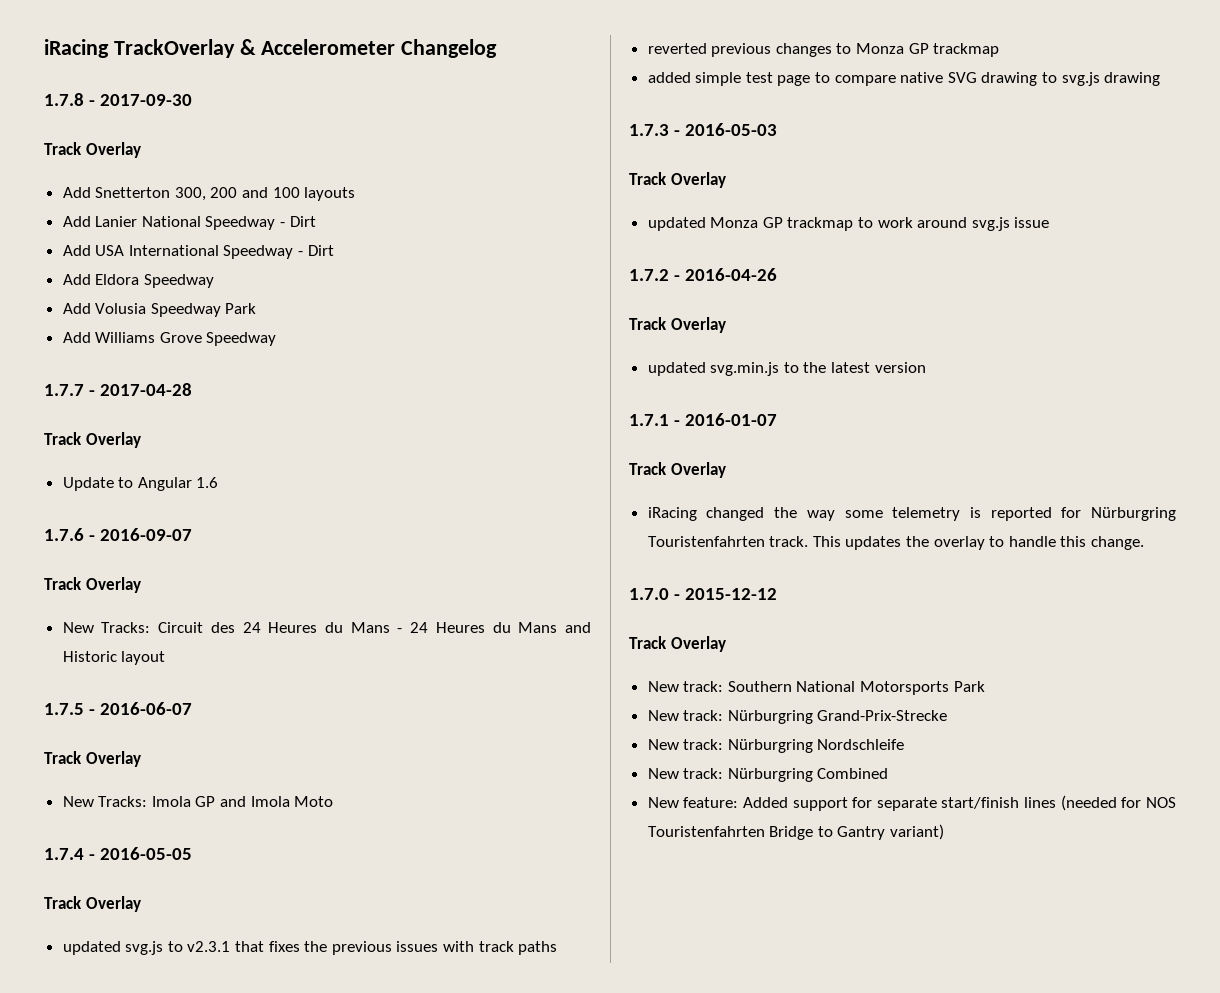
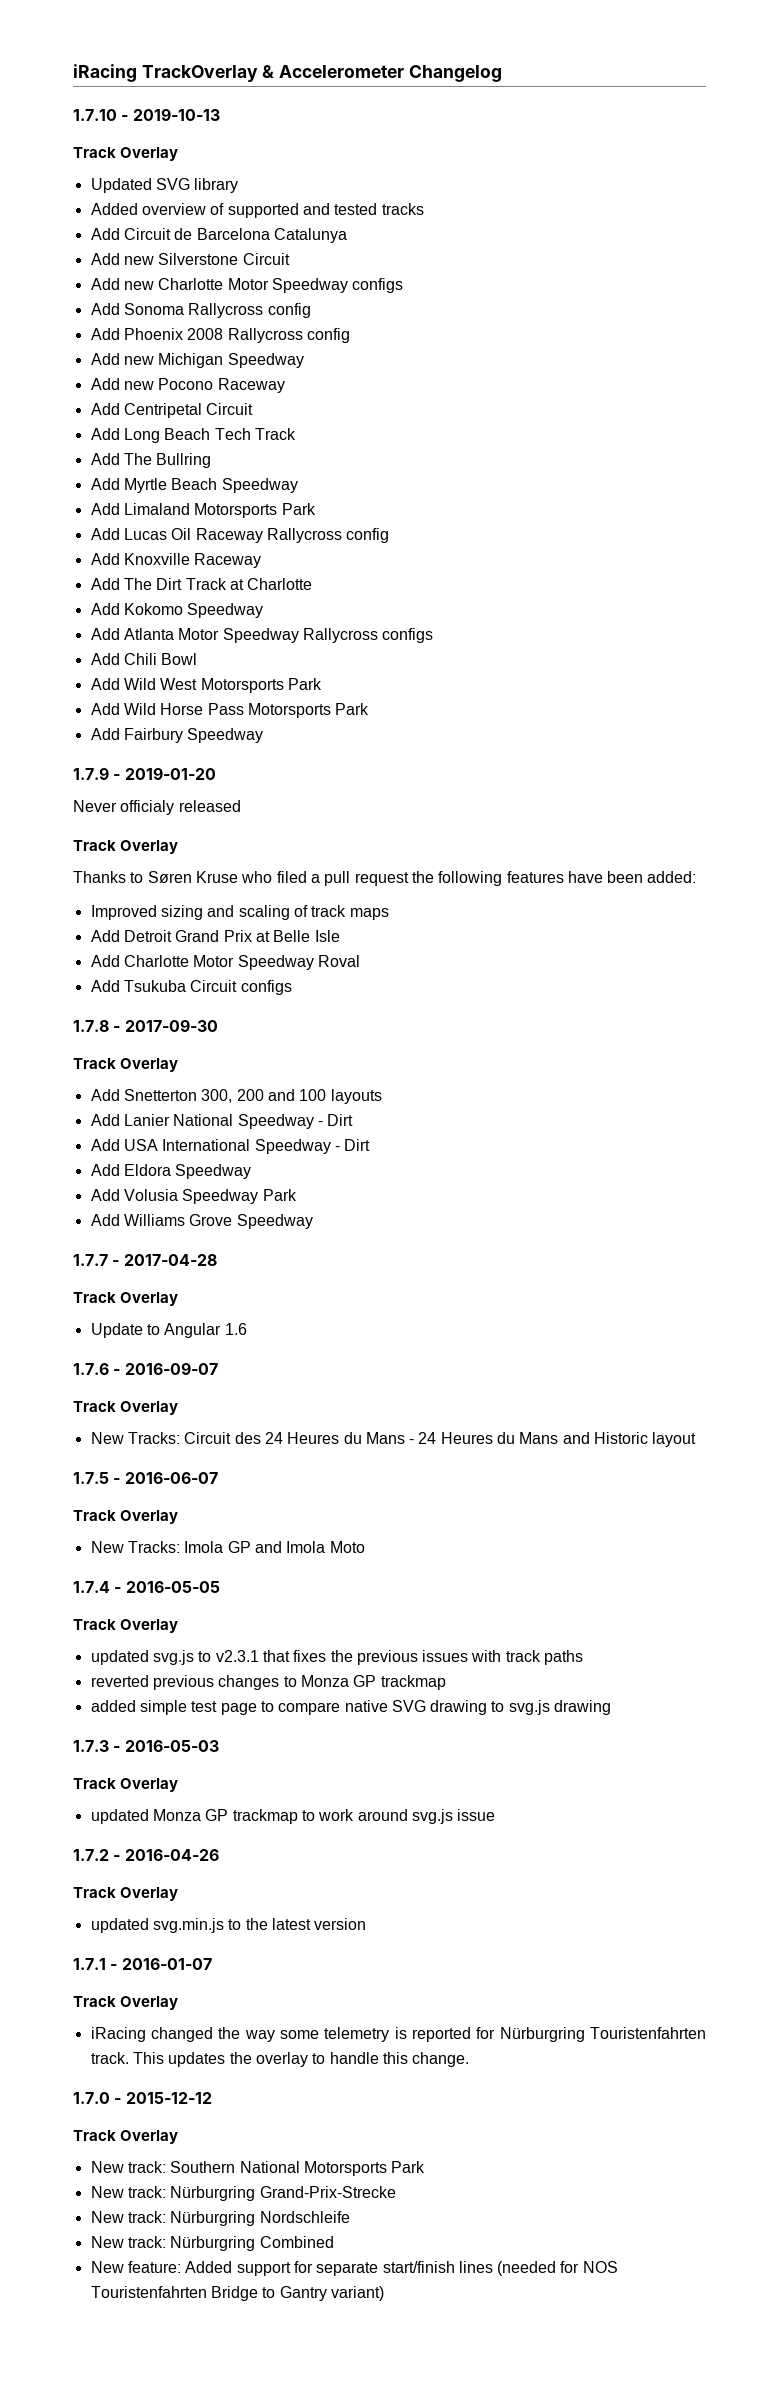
+ 1.7.10 - 2019-10-13
+ Track Overlay
+ Updated SVG library
+ Added overview of supported and tested tracks
+ Add Circuit de Barcelona Catalunya
+ Add new Silverstone Circuit
+ Add new Charlotte Motor Speedway configs
+ Add Sonoma Rallycross config
+ Add Phoenix 2008 Rallycross config
+ Add new Michigan Speedway
+ Add new Pocono Raceway
+ Add Centripetal Circuit
+ Add Long Beach Tech Track
+ Add The Bullring
+ Add Myrtle Beach Speedway
+ Add Limaland Motorsports Park
+ Add Lucas Oil Raceway Rallycross config
+ Add Knoxville Raceway
+ Add The Dirt Track at Charlotte
+ Add Kokomo Speedway
+ Add Atlanta Motor Speedway Rallycross configs
+ Add Chili Bowl
+ Add Wild West Motorsports Park
+ Add Wild Horse Pass Motorsports Park
+ Add Fairbury Speedway
+ 1.7.9 - 2019-01-20
+ Never officialy released
+ Track Overlay
+ Thanks to Søren Kruse who filed a pull request the following features have been added:
+ Improved sizing and scaling of track maps
+ Add Detroit Grand Prix at Belle Isle
+ Add Charlotte Motor Speedway Roval
+ Add Tsukuba Circuit configs

